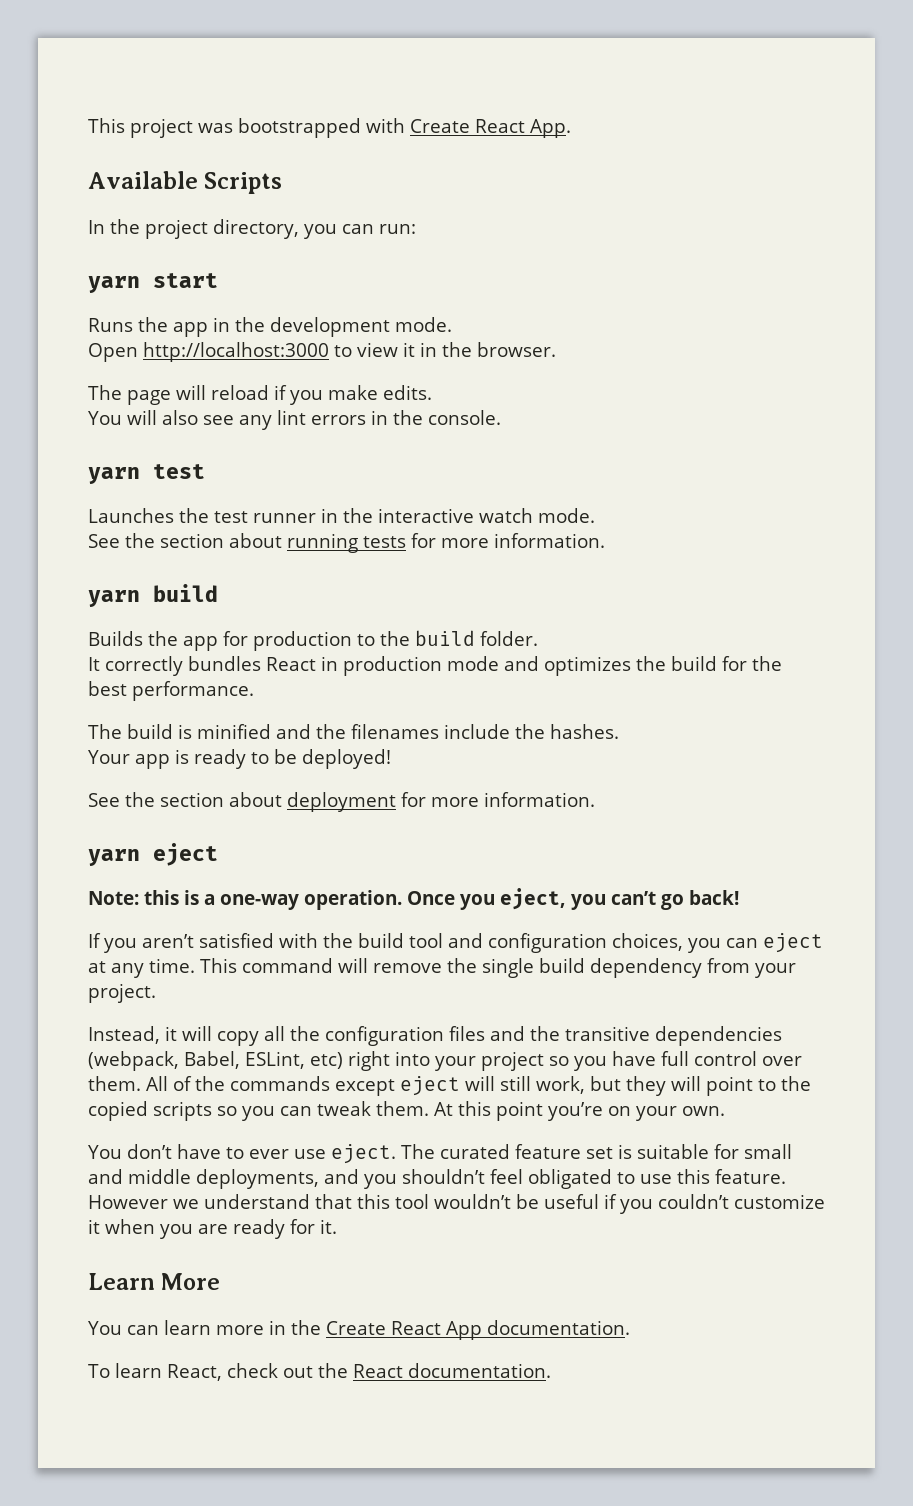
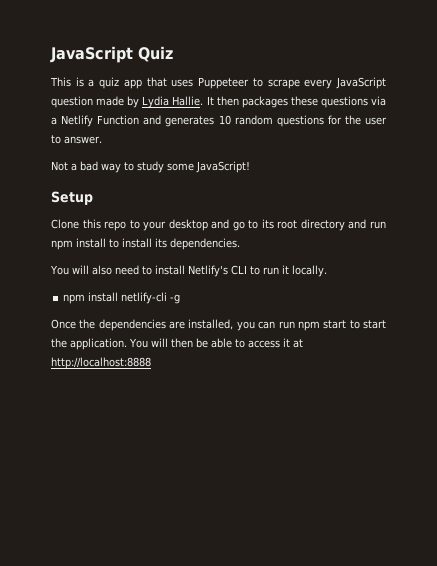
- This project was bootstrapped with Create React App.
- Available Scripts
- In the project directory, you can run:
- yarn start
- Runs the app in the development mode.
- Open http://localhost:3000 to view it in the browser.
- The page will reload if you make edits.
- You will also see any lint errors in the console.
- yarn test
- Launches the test runner in the interactive watch mode.
- See the section about running tests for more information.
- yarn build
- Builds the app for production to the build folder.
- It correctly bundles React in production mode and optimizes the build for the best performance.
- The build is minified and the filenames include the hashes.
- Your app is ready to be deployed!
- See the section about deployment for more information.
- yarn eject
- Note: this is a one-way operation. Once you eject, you can’t go back!
- If you aren’t satisfied with the build tool and configuration choices, you can eject at any time. This command will remove the single build dependency from your project.
- Instead, it will copy all the configuration files and the transitive dependencies (webpack, Babel, ESLint, etc) right into your project so you have full control over them. All of the commands except eject will still work, but they will point to the copied scripts so you can tweak them. At this point you’re on your own.
- You don’t have to ever use eject. The curated feature set is suitable for small and middle deployments, and you shouldn’t feel obligated to use this feature. However we understand that this tool wouldn’t be useful if you couldn’t customize it when you are ready for it.
- Learn More
- You can learn more in the Create React App documentation.
- To learn React, check out the React documentation.
+ JavaScript Quiz
+ This is a quiz app that uses Puppeteer to scrape every JavaScript question made by Lydia Hallie. It then packages these questions via a Netlify Function and generates 10 random questions for the user to answer.
+ Not a bad way to study some JavaScript!
+ Setup
+ Clone this repo to your desktop and go to its root directory and run npm install to install its dependencies.
+ You will also need to install Netlify's CLI to run it locally.
+ npm install netlify-cli -g
+ Once the dependencies are installed, you can run npm start to start the application. You will then be able to access it at http://localhost:8888

